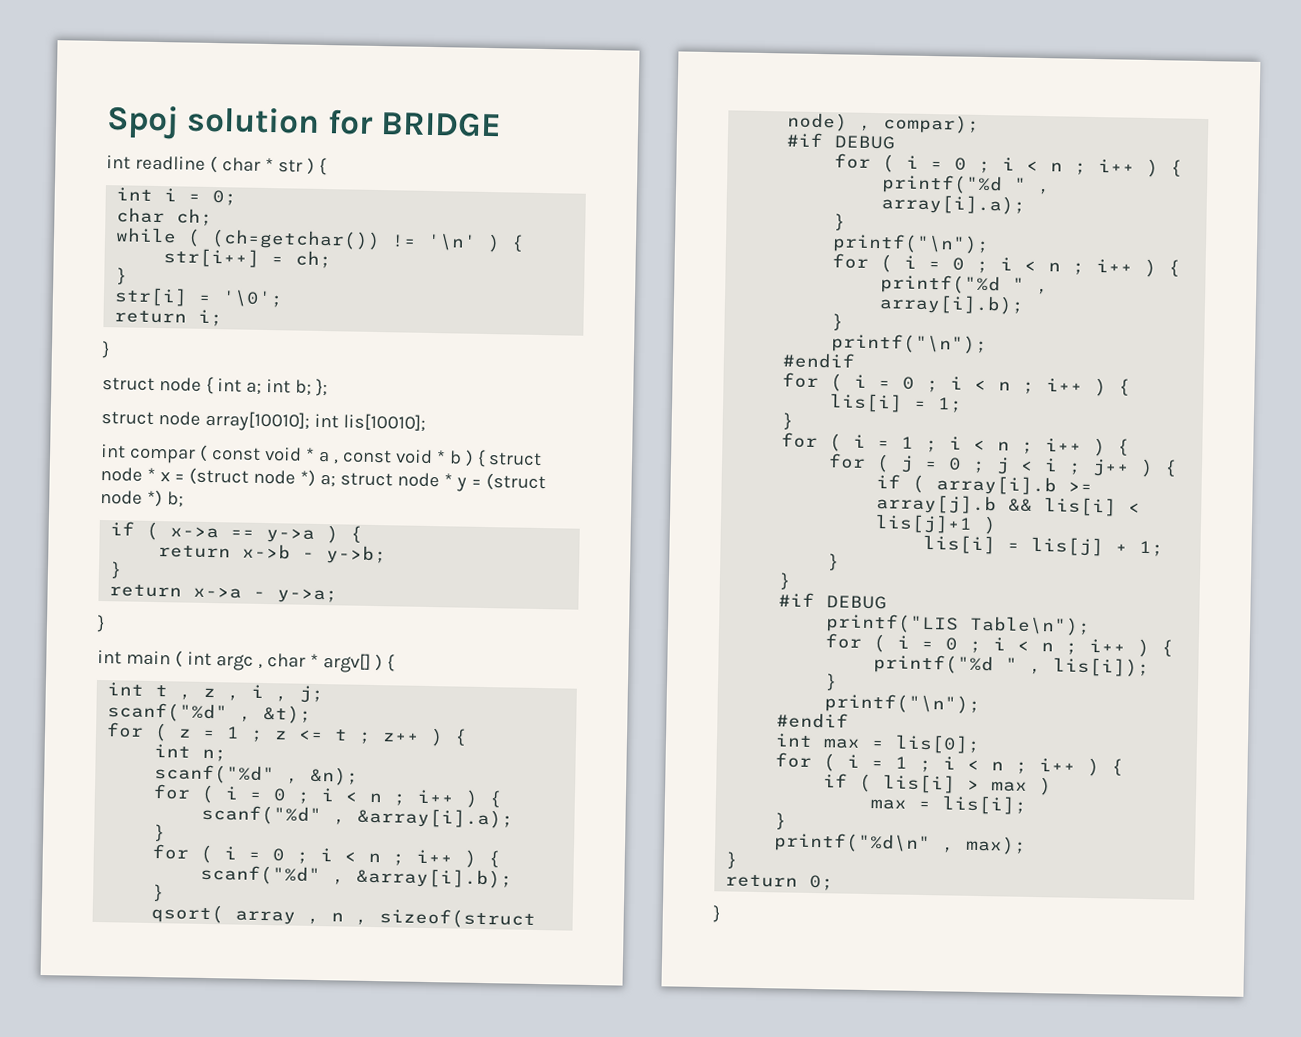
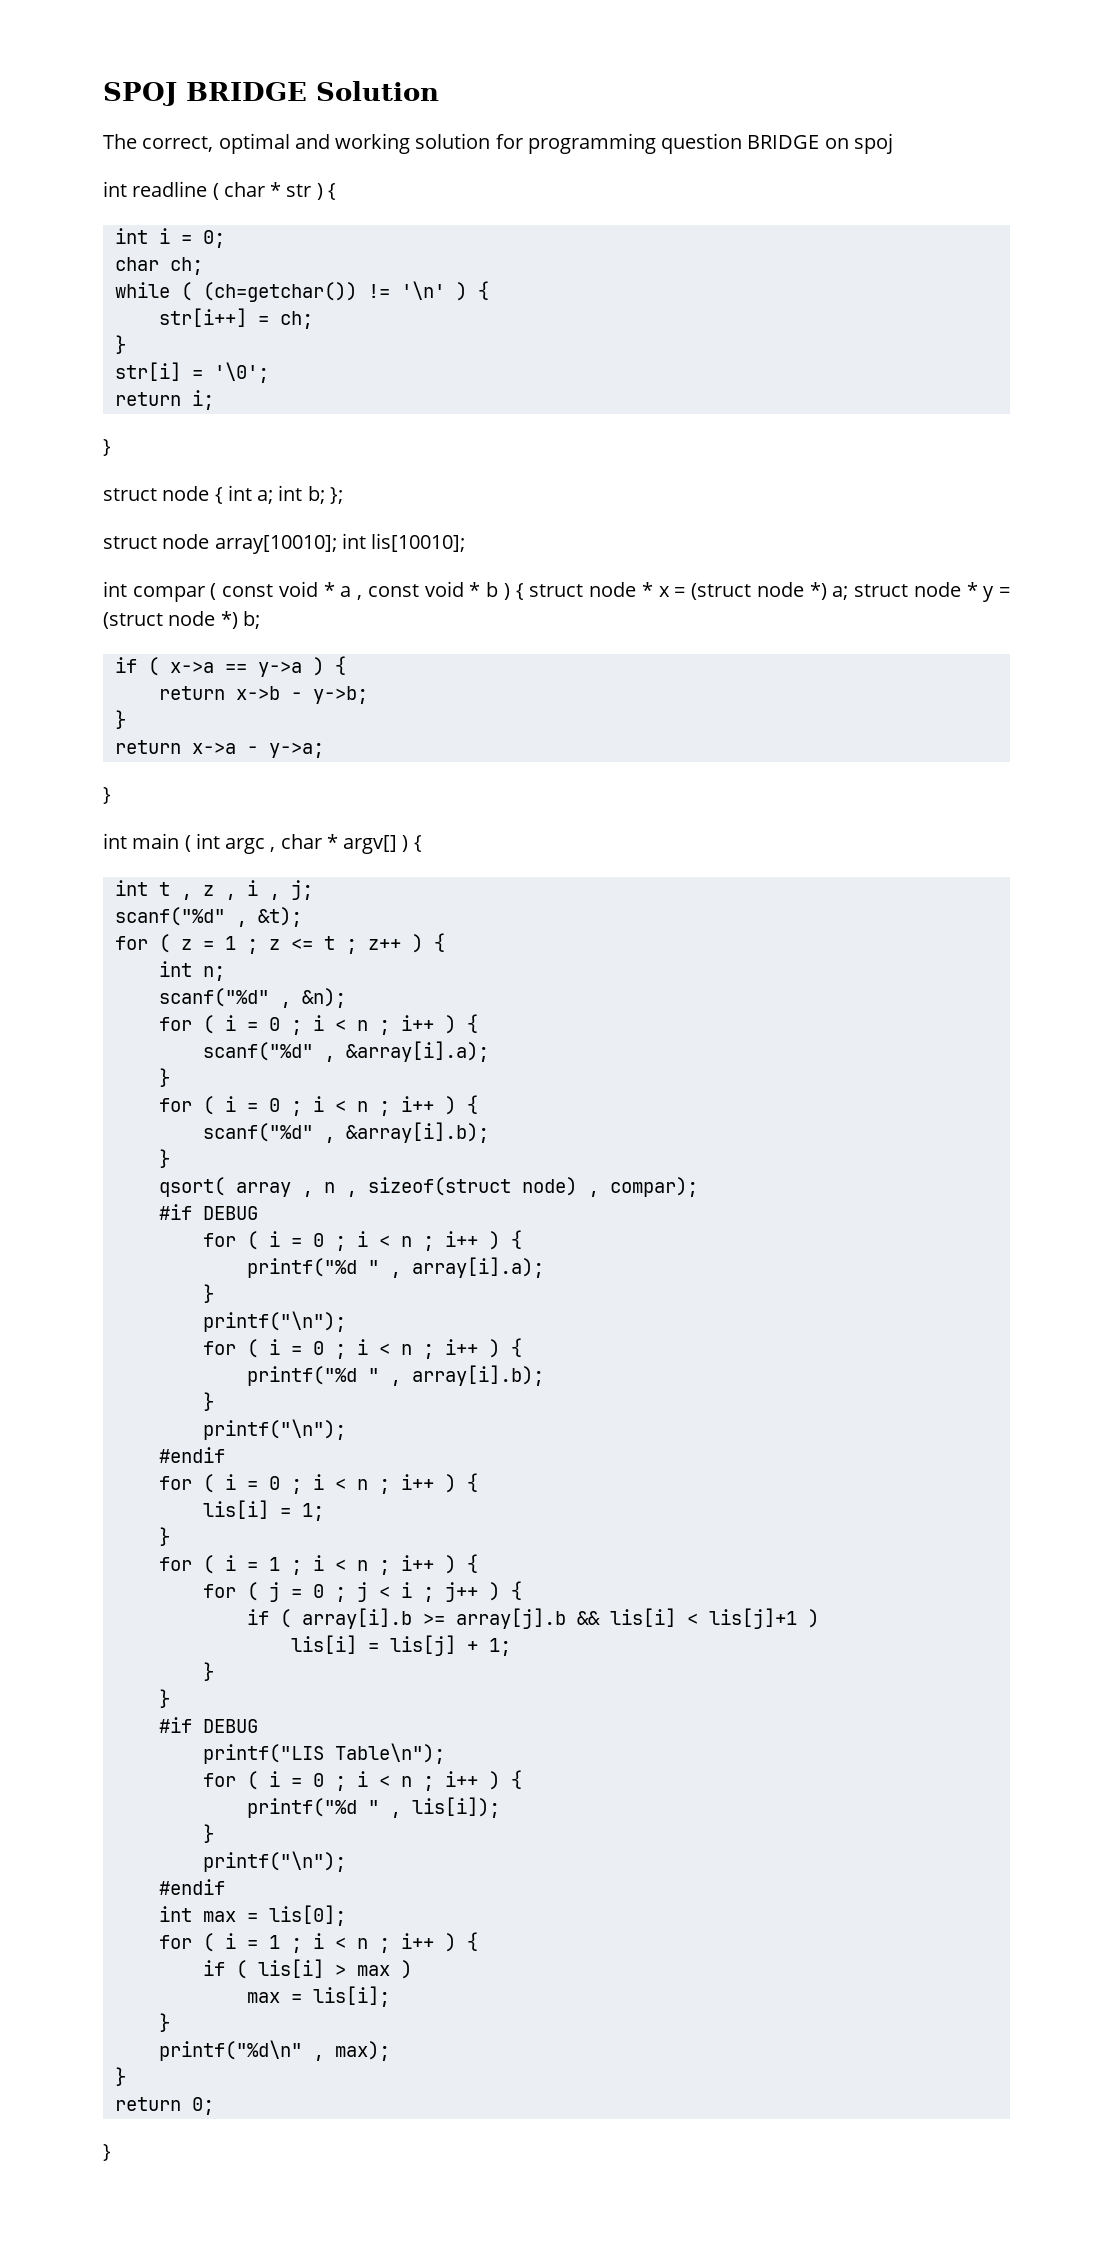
- Spoj solution for BRIDGE
+ SPOJ BRIDGE Solution
+ The correct, optimal and working solution for programming question BRIDGE on spoj

